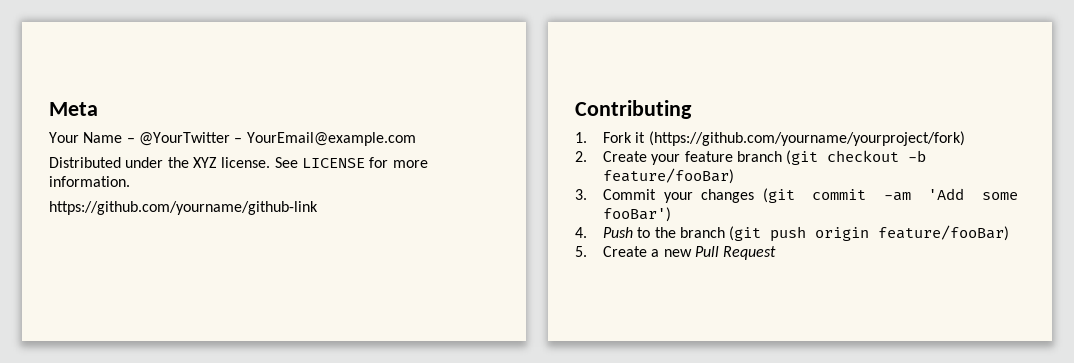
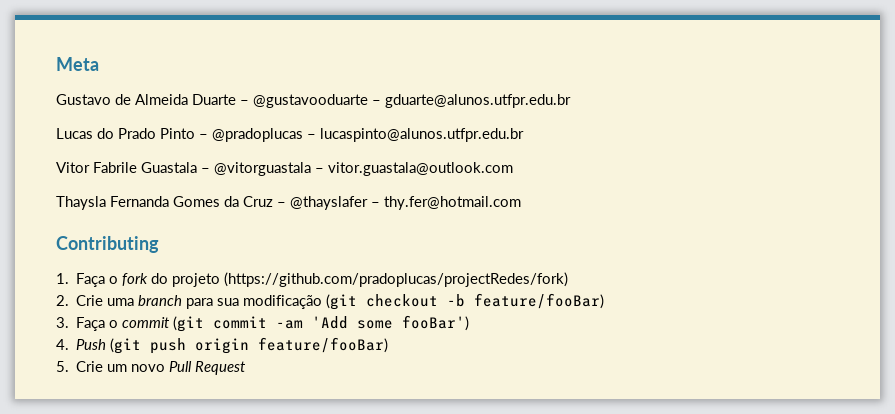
- Your Name – @YourTwitter – YourEmail@example.com
- Distributed under the XYZ license. See LICENSE for more information.
- https://github.com/yourname/github-link
+ Gustavo de Almeida Duarte – @gustavooduarte – gduarte@alunos.utfpr.edu.br
+ Lucas do Prado Pinto – @pradoplucas – lucaspinto@alunos.utfpr.edu.br
+ Vitor Fabrile Guastala – @vitorguastala – vitor.guastala@outlook.com
+ Thaysla Fernanda Gomes da Cruz – @thayslafer – thy.fer@hotmail.com
  Contributing
- 1. Fork it (https://github.com/yourname/yourproject/fork)
- 2. Create your feature branch (git checkout -b feature/fooBar)
+ 1. Faça o fork do projeto (https://github.com/pradoplucas/projectRedes/fork)
+ 2. Crie uma branch para sua modificação (git checkout -b feature/fooBar)
- 3. Commit your changes (git commit -am 'Add some fooBar')
+ 3. Faça o commit (git commit -am 'Add some fooBar')
- 4. Push to the branch (git push origin feature/fooBar)
+ 4. Push (git push origin feature/fooBar)
- 5. Create a new Pull Request
+ 5. Crie um novo Pull Request

